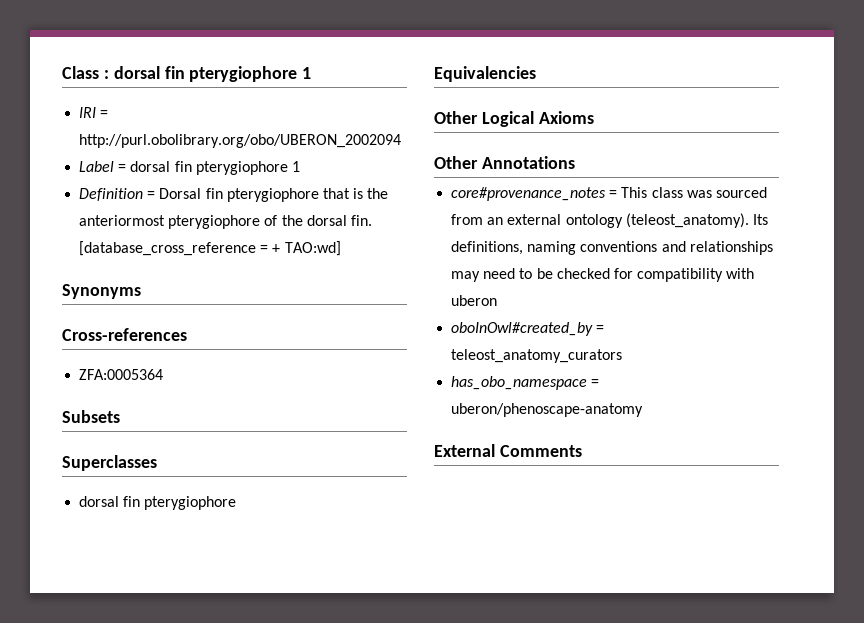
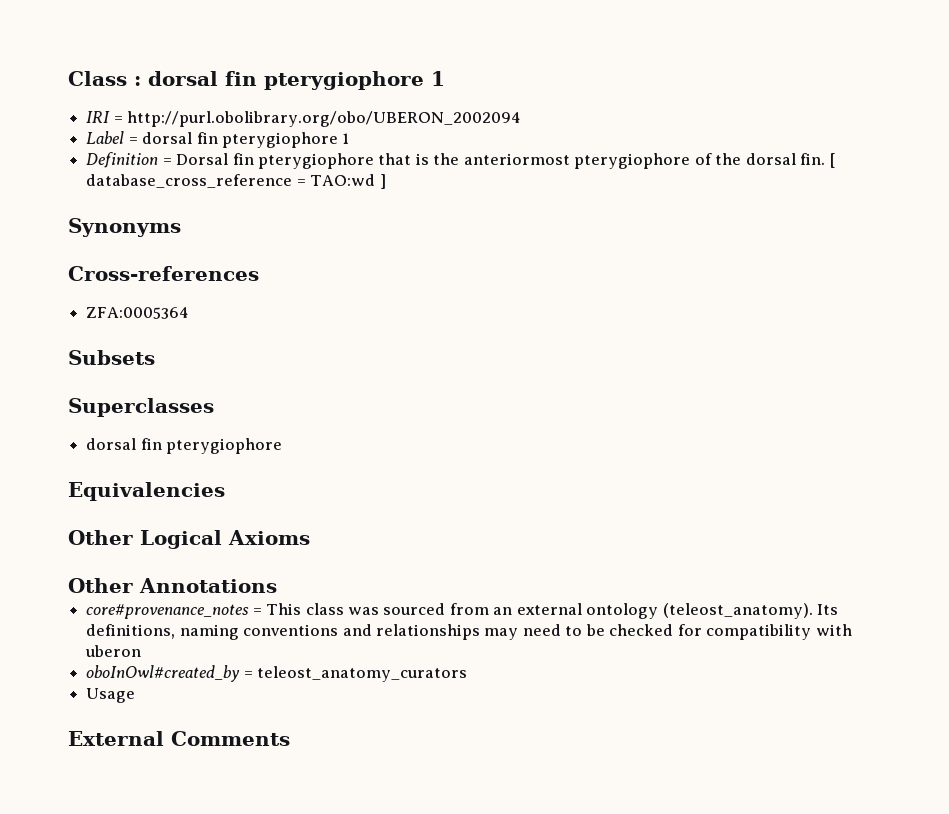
- [database_cross_reference = + TAO:wd]
+ [ database_cross_reference = TAO:wd ]
- has_obo_namespace = uberon/phenoscape-anatomy
+ Usage

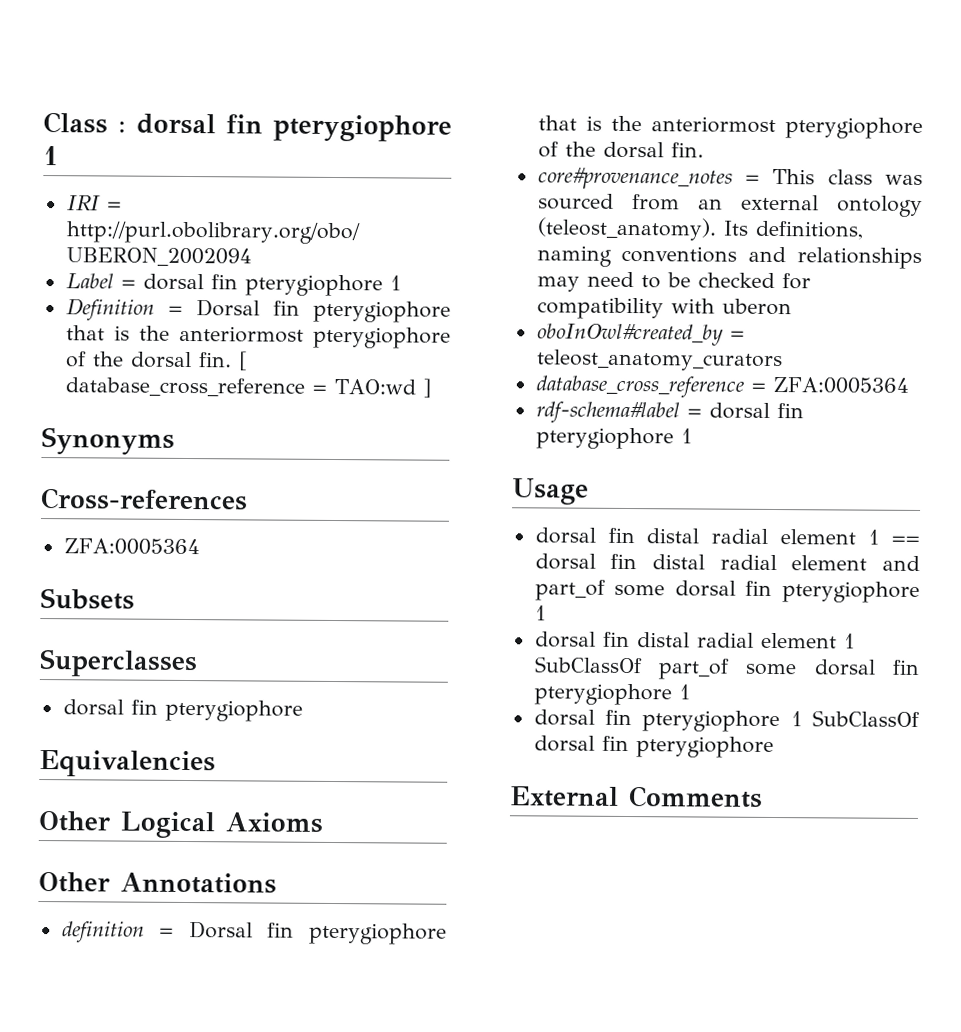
+ definition = Dorsal fin pterygiophore that is the anteriormost pterygiophore of the dorsal fin.
+ database_cross_reference = ZFA:0005364
+ rdf-schema#label = dorsal fin pterygiophore 1
  Usage
+ dorsal fin distal radial element 1 == dorsal fin distal radial element and part_of some dorsal fin pterygiophore 1
+ dorsal fin distal radial element 1 SubClassOf part_of some dorsal fin pterygiophore 1
+ dorsal fin pterygiophore 1 SubClassOf dorsal fin pterygiophore

